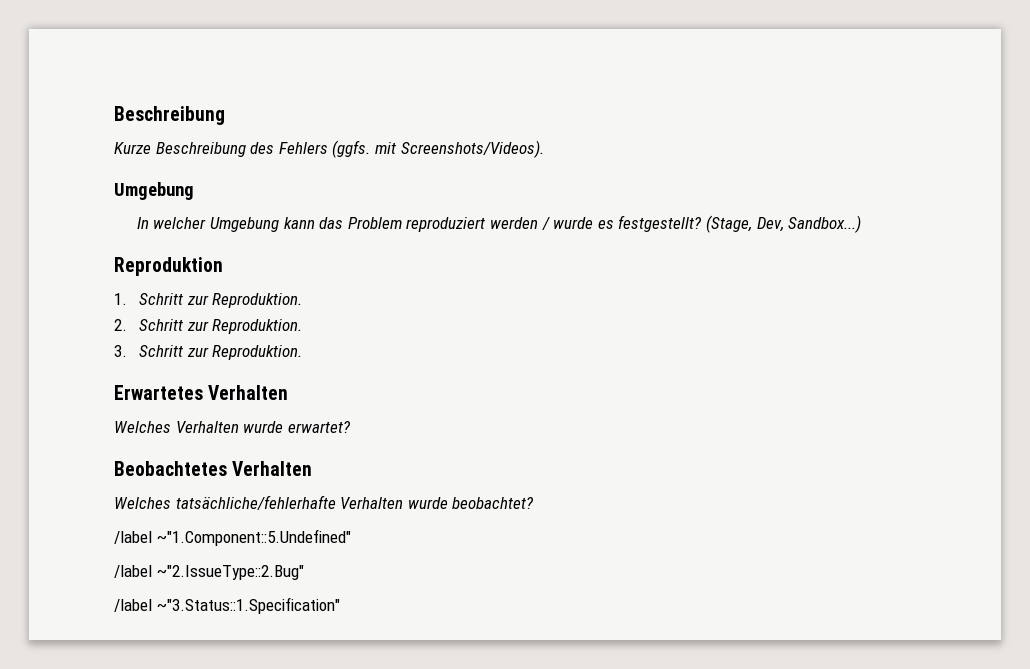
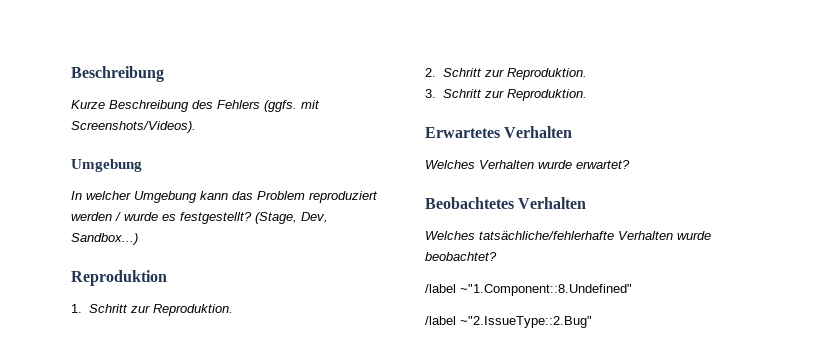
- /label ~"1.Component::5.Undefined"
+ /label ~"1.Component::8.Undefined"
- /label ~"3.Status::1.Specification"

